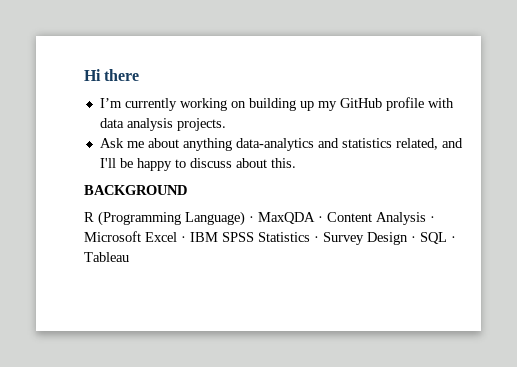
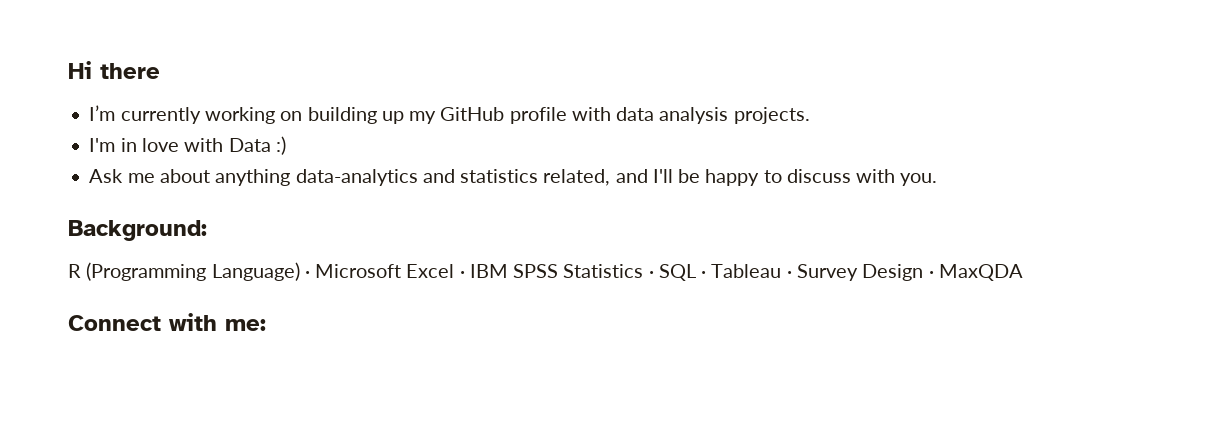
+ I'm in love with Data :)
- Ask me about anything data-analytics and statistics related, and I'll be happy to discuss about this.
- BACKGROUND
+ Ask me about anything data-analytics and statistics related, and I'll be happy to discuss with you.
+ Background:
- R (Programming Language) · MaxQDA · Content Analysis · Microsoft Excel · IBM SPSS Statistics · Survey Design · SQL · Tableau
+ R (Programming Language) · Microsoft Excel · IBM SPSS Statistics · SQL · Tableau · Survey Design · MaxQDA
+ Connect with me:

